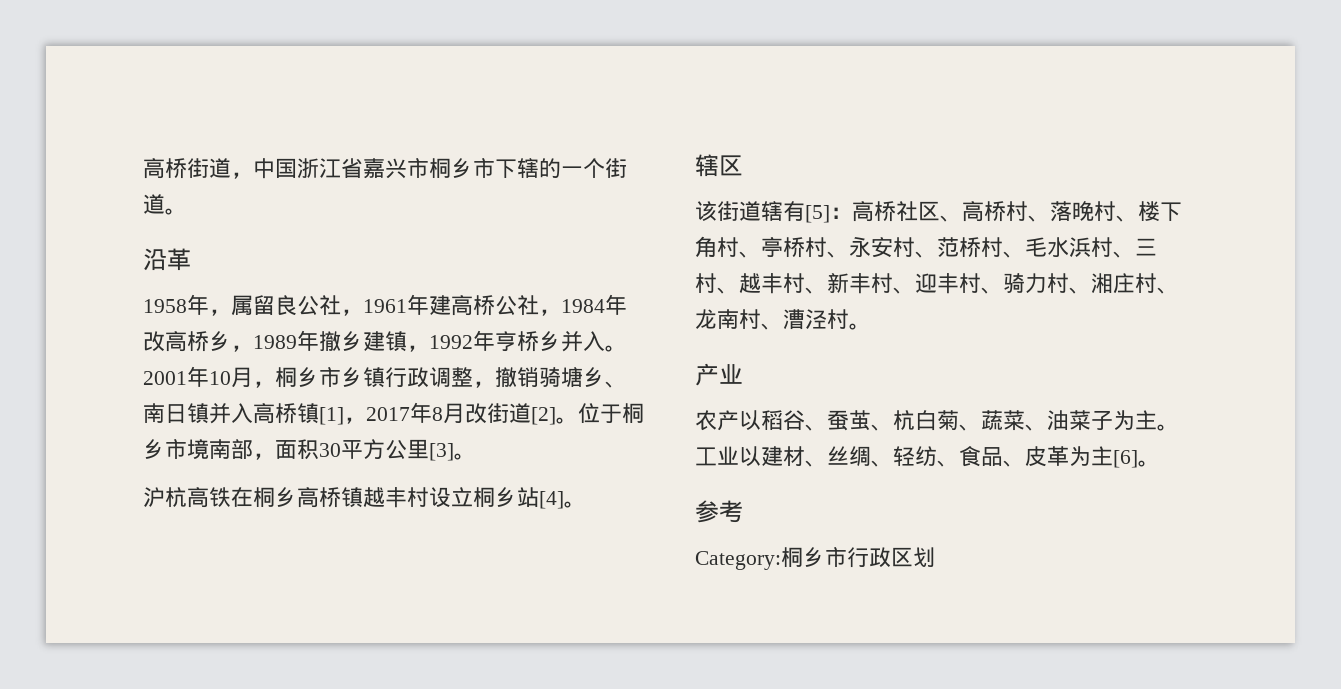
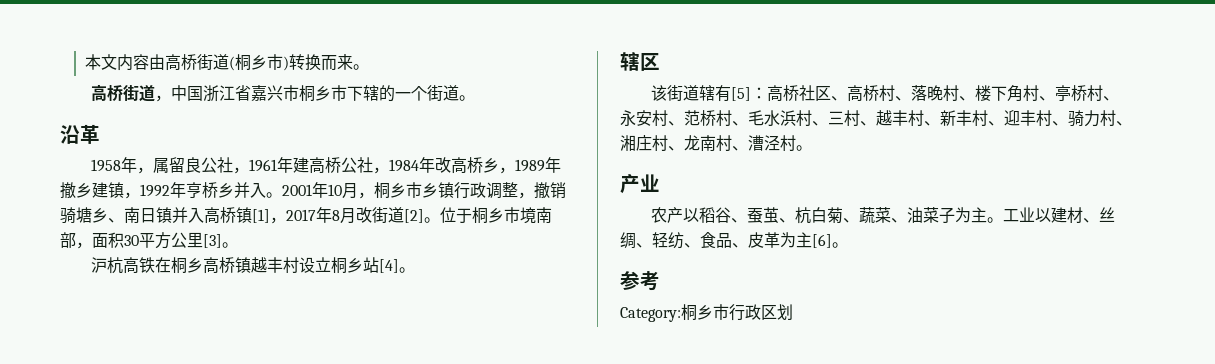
+ 本文内容由高桥街道(桐乡市)转换而来。

